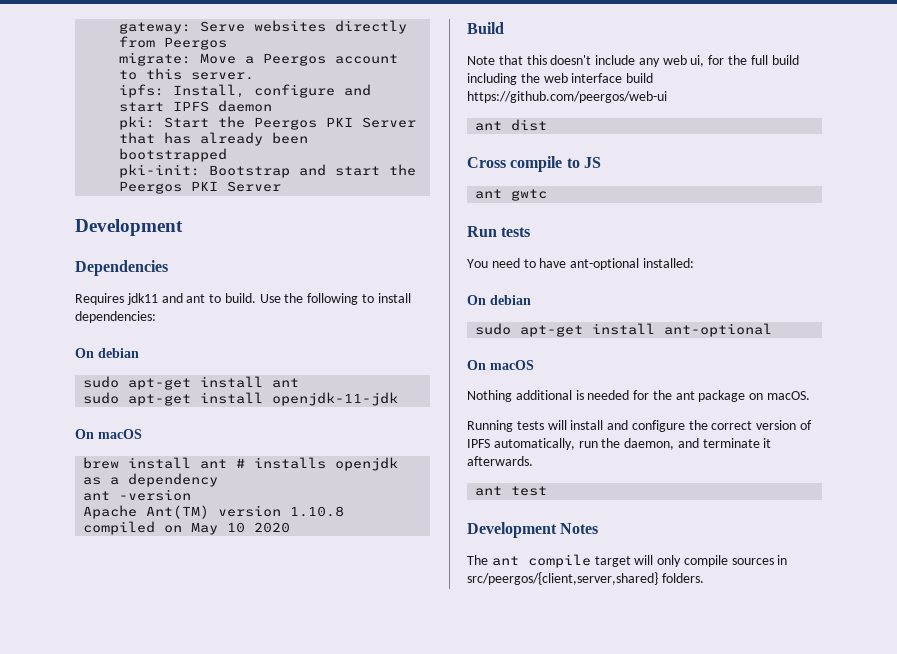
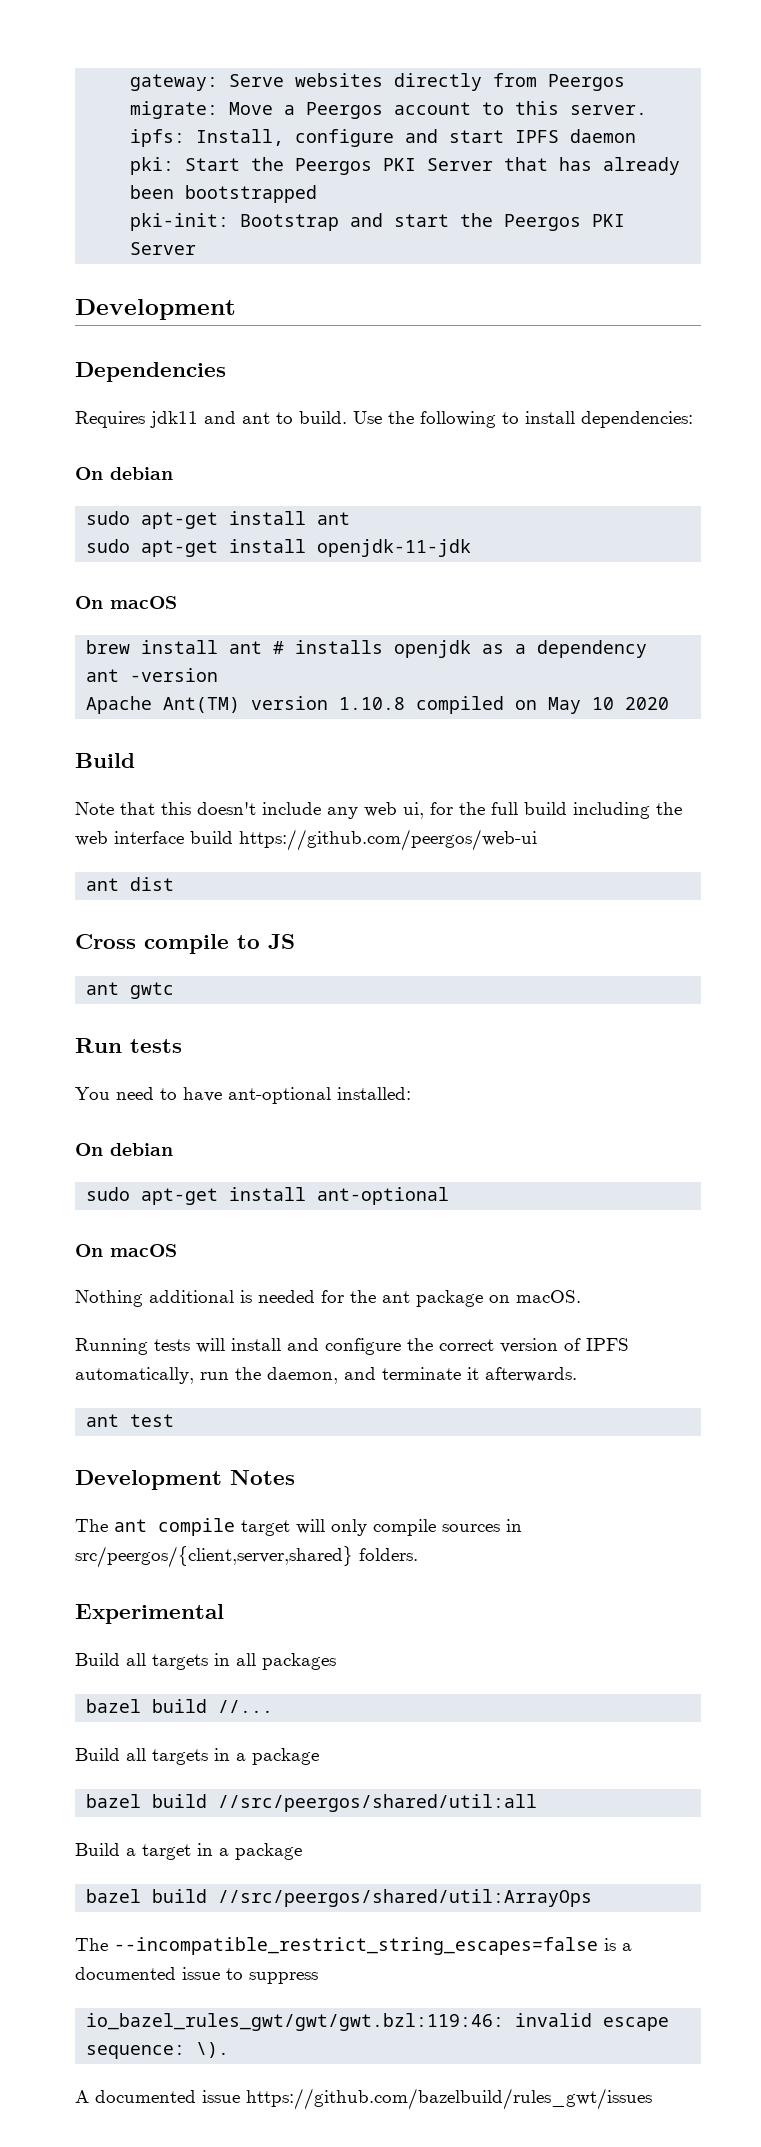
+ Experimental
+ Build all targets in all packages
+ bazel build //...
+ Build all targets in a package
+ bazel build //src/peergos/shared/util:all
+ Build a target in a package
+ bazel build //src/peergos/shared/util:ArrayOps
+ The --incompatible_restrict_string_escapes=false is a documented issue to suppress
+ io_bazel_rules_gwt/gwt/gwt.bzl:119:46: invalid escape sequence: \).
+ A documented issue https://github.com/bazelbuild/rules_gwt/issues

